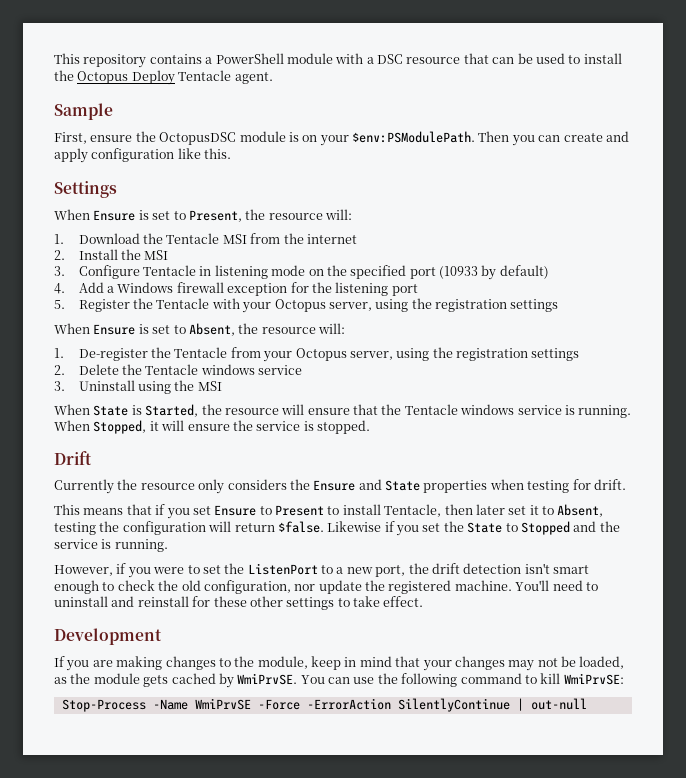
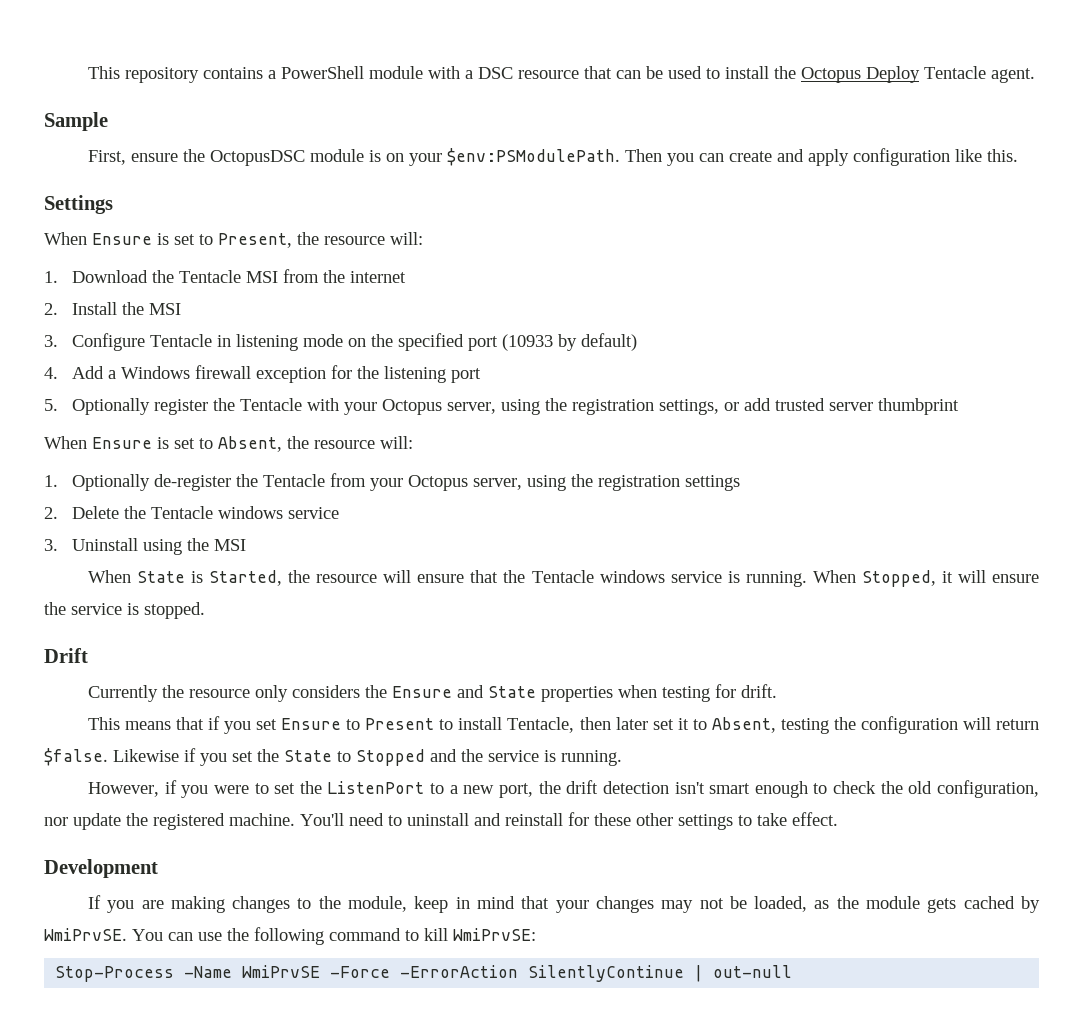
- 5. Register the Tentacle with your Octopus server, using the registration settings
+ 5. Optionally register the Tentacle with your Octopus server, using the registration settings, or add trusted server thumbprint
- 1. De-register the Tentacle from your Octopus server, using the registration settings
+ 1. Optionally de-register the Tentacle from your Octopus server, using the registration settings

